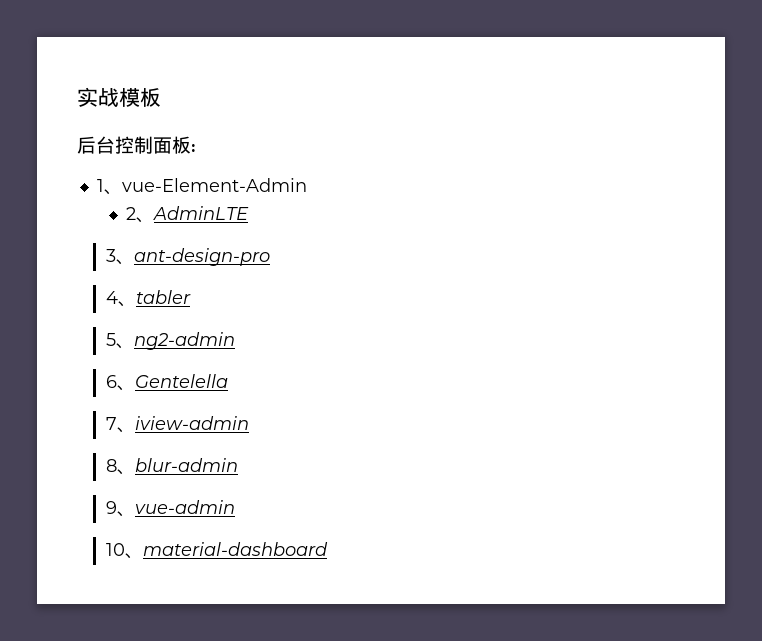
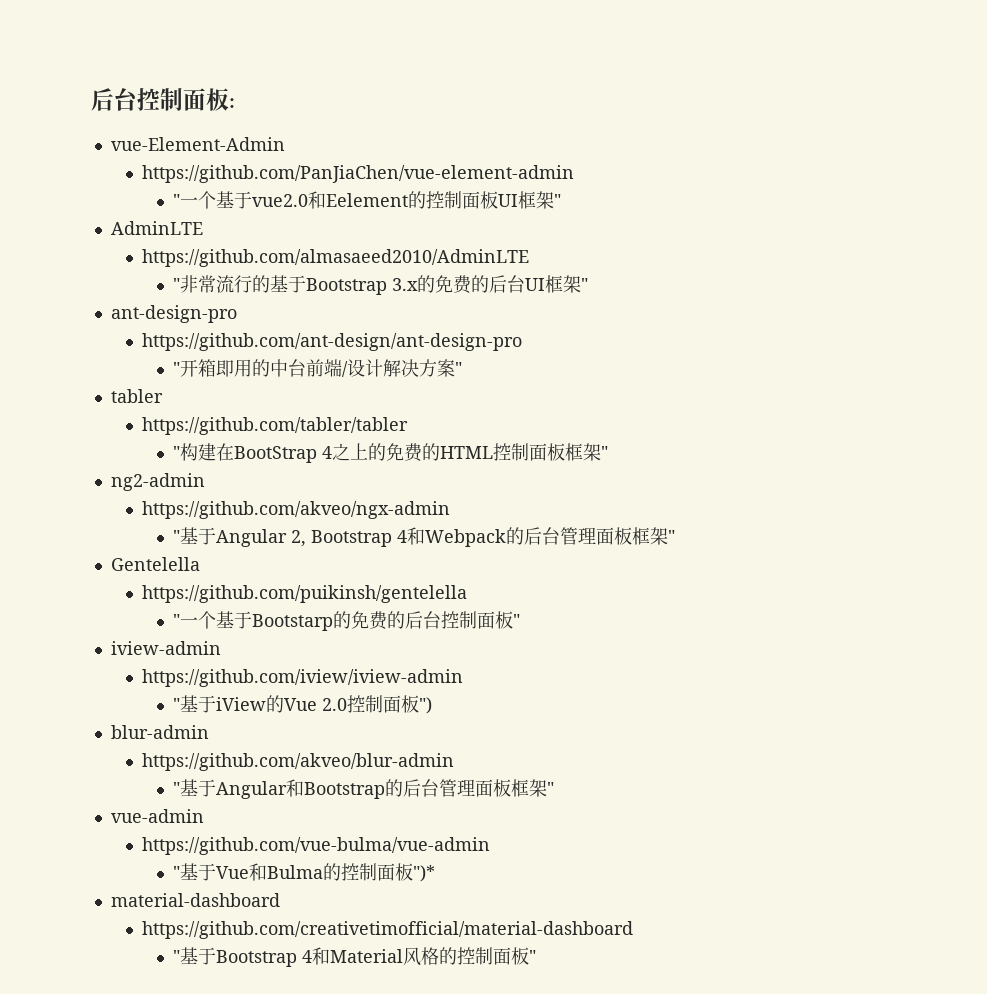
- 实战模板
- 1、vue-Element-Admin
+ vue-Element-Admin
- 2、AdminLTE
- 3、ant-design-pro
- 4、tabler
- 5、ng2-admin
- 6、Gentelella
- 7、iview-admin
- 8、blur-admin
- 9、vue-admin
- 10、material-dashboard
+ https://github.com/PanJiaChen/vue-element-admin
+ "一个基于vue2.0和Eelement的控制面板UI框架"
+ AdminLTE
+ https://github.com/almasaeed2010/AdminLTE
+ "非常流行的基于Bootstrap 3.x的免费的后台UI框架"
+ ant-design-pro
+ https://github.com/ant-design/ant-design-pro
+ "开箱即用的中台前端/设计解决方案"
+ tabler
+ https://github.com/tabler/tabler
+ "构建在BootStrap 4之上的免费的HTML控制面板框架"
+ ng2-admin
+ https://github.com/akveo/ngx-admin
+ "基于Angular 2, Bootstrap 4和Webpack的后台管理面板框架"
+ Gentelella
+ https://github.com/puikinsh/gentelella
+ "一个基于Bootstarp的免费的后台控制面板"
+ iview-admin
+ https://github.com/iview/iview-admin
+ "基于iView的Vue 2.0控制面板")
+ blur-admin
+ https://github.com/akveo/blur-admin
+ "基于Angular和Bootstrap的后台管理面板框架"
+ vue-admin
+ https://github.com/vue-bulma/vue-admin
+ "基于Vue和Bulma的控制面板")*
+ material-dashboard
+ https://github.com/creativetimofficial/material-dashboard
+ "基于Bootstrap 4和Material风格的控制面板"

